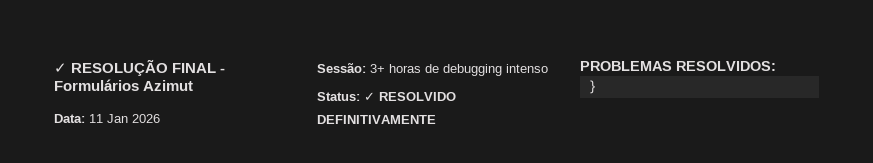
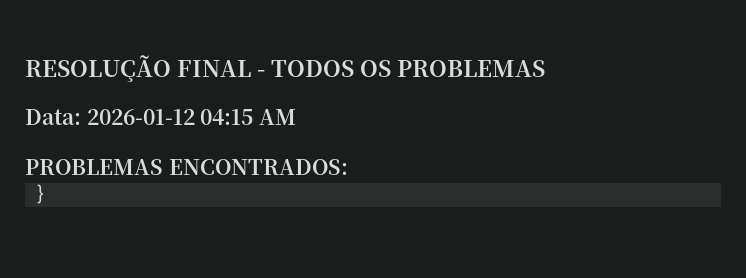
- ✓ RESOLUÇÃO FINAL - Formulários Azimut
- Data: 11 Jan 2026
- Sessão: 3+ horas de debugging intenso
- Status: ✓ RESOLVIDO DEFINITIVAMENTE
- PROBLEMAS RESOLVIDOS:
+ RESOLUÇÃO FINAL - TODOS OS PROBLEMAS
+ Data: 2026-01-12 04:15 AM
+ PROBLEMAS ENCONTRADOS:

